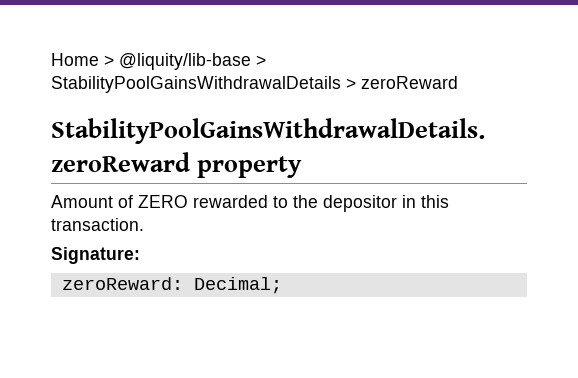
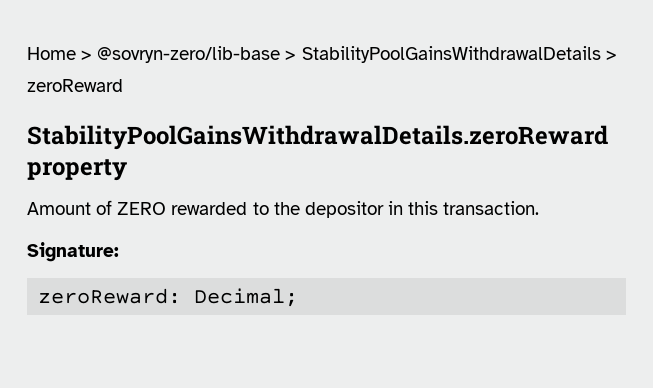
- Home > @liquity/lib-base > StabilityPoolGainsWithdrawalDetails > zeroReward
+ Home > @sovryn-zero/lib-base > StabilityPoolGainsWithdrawalDetails > zeroReward

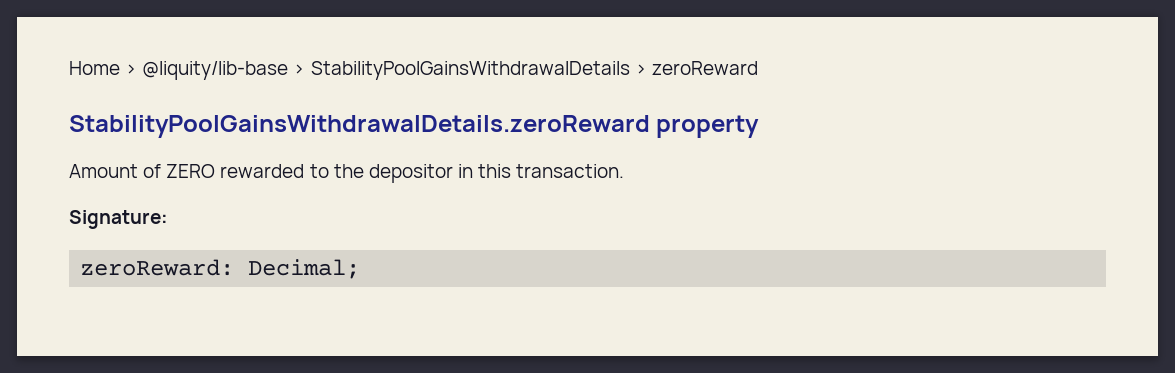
- Home > @sovryn-zero/lib-base > StabilityPoolGainsWithdrawalDetails > zeroReward
+ Home > @liquity/lib-base > StabilityPoolGainsWithdrawalDetails > zeroReward

